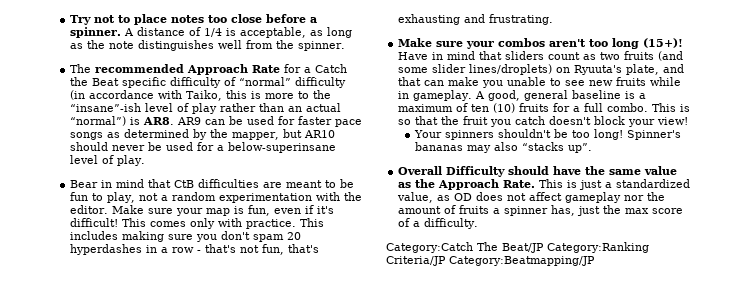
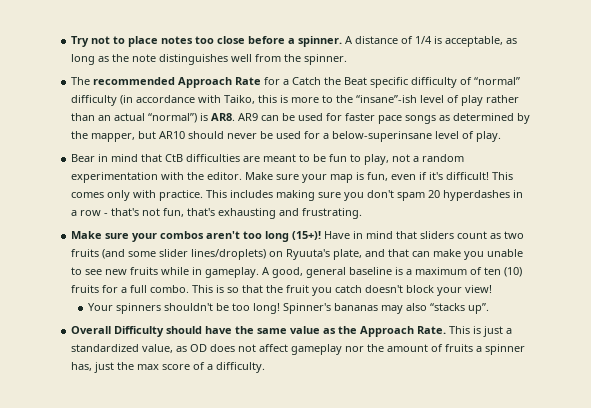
- Category:Catch The Beat/JP Category:Ranking Criteria/JP Category:Beatmapping/JP

